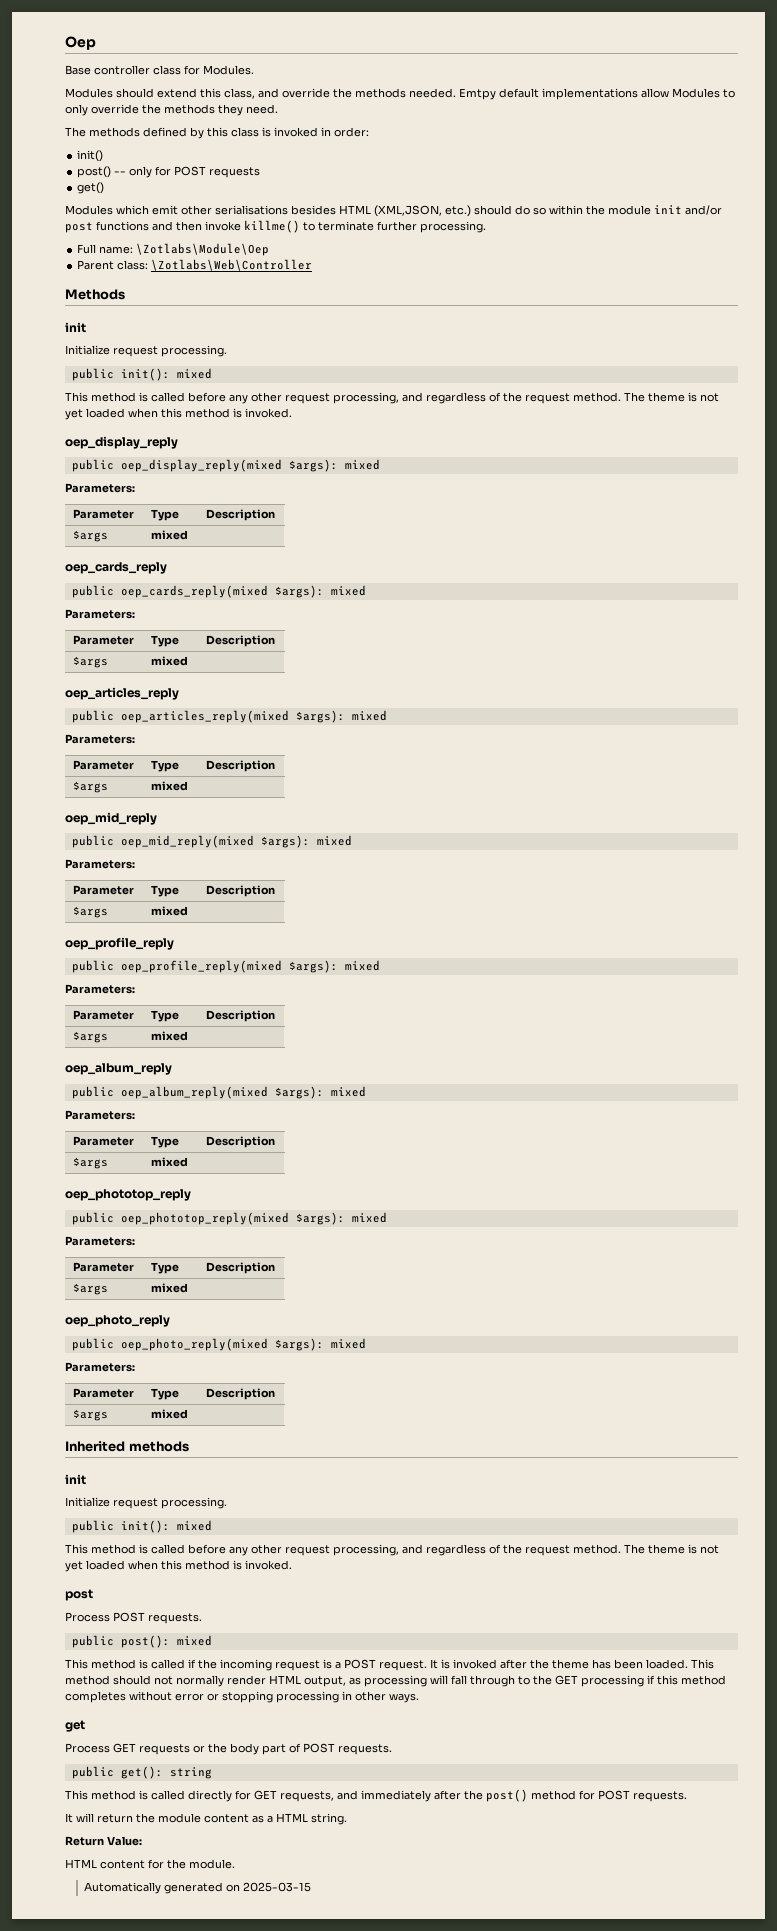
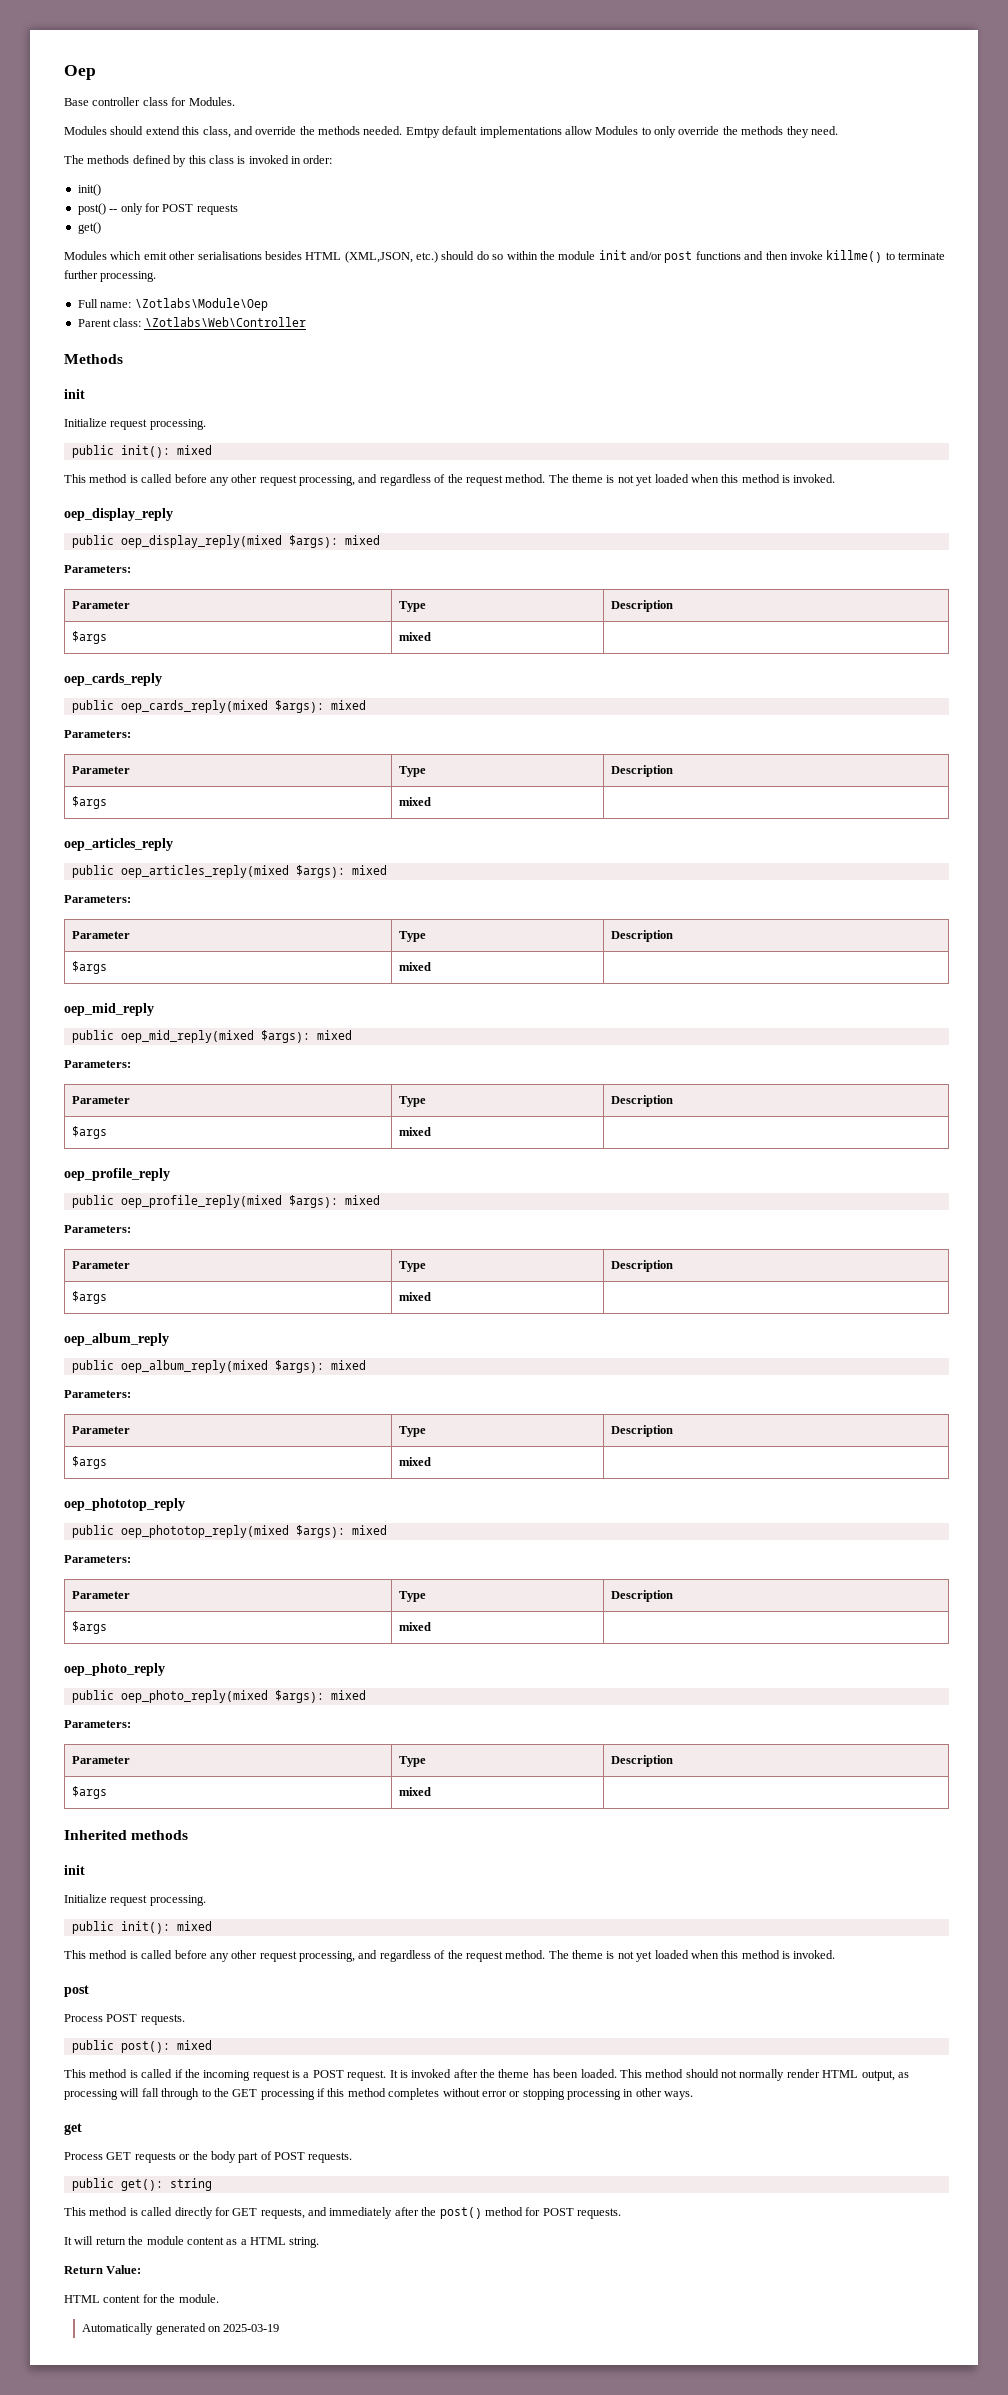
- Automatically generated on 2025-03-15
+ Automatically generated on 2025-03-19

